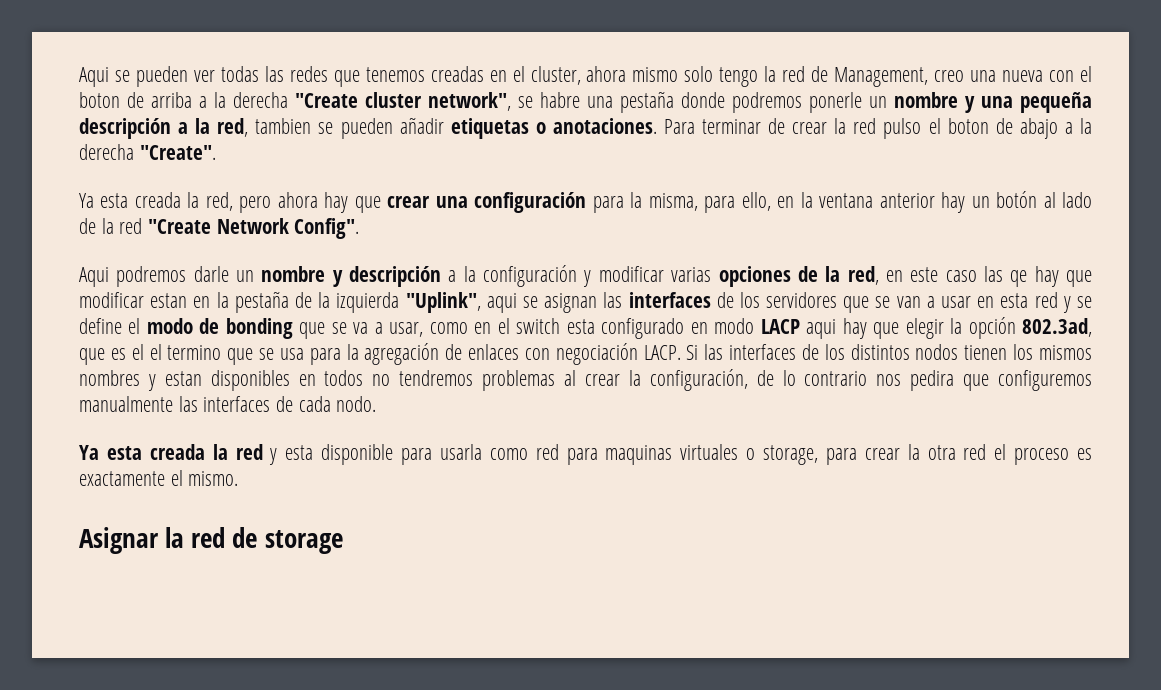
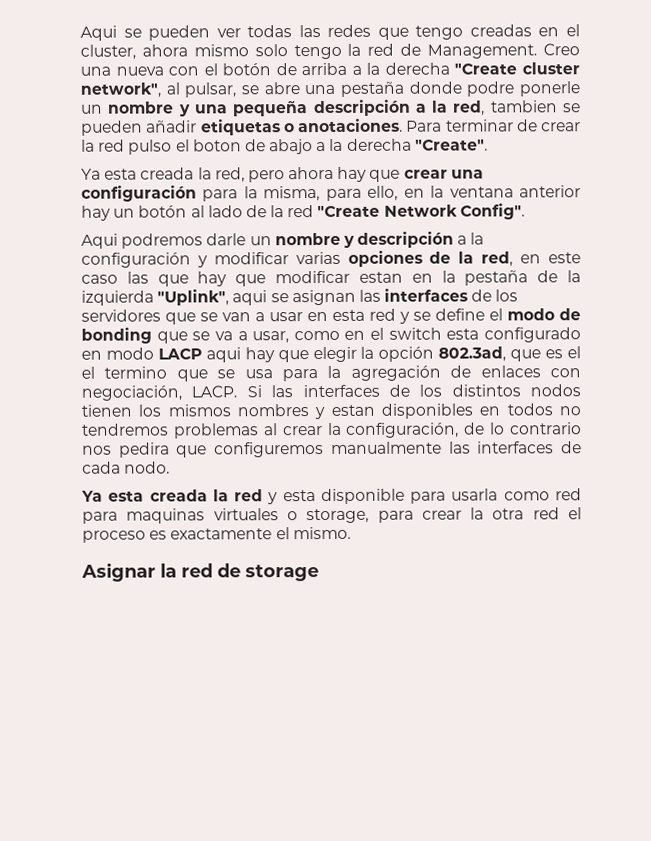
- Aqui se pueden ver todas las redes que tenemos creadas en el cluster, ahora mismo solo tengo la red de Management, creo una nueva con el boton de arriba a la derecha "Create cluster network", se habre una pestaña donde podremos ponerle un nombre y una pequeña descripción a la red, tambien se pueden añadir etiquetas o anotaciones.
+ Aqui se pueden ver todas las redes que tengo creadas en el cluster, ahora mismo solo tengo la red de Management. Creo una nueva con el botón de arriba a la derecha "Create cluster network", al pulsar, se abre una pestaña donde podre ponerle un nombre y una pequeña descripción a la red, tambien se pueden añadir etiquetas o anotaciones.
- Aqui podremos darle un nombre y descripción a la configuración y modificar varias opciones de la red, en este caso las qe hay que modificar estan en la pestaña de la izquierda "Uplink", aqui se asignan las interfaces de los servidores que se van a usar en esta red y se define el modo de bonding que se va a usar, como en el switch esta configurado en modo LACP aqui hay que elegir la opción 802.3ad, que es el el termino que se usa para la agregación de enlaces con negociación LACP.
+ Aqui podremos darle un nombre y descripción a la configuración y modificar varias opciones de la red, en este caso las que hay que modificar estan en la pestaña de la izquierda "Uplink", aqui se asignan las interfaces de los servidores que se van a usar en esta red y se define el modo de bonding que se va a usar, como en el switch esta configurado en modo LACP aqui hay que elegir la opción 802.3ad, que es el el termino que se usa para la agregación de enlaces con negociación, LACP.

